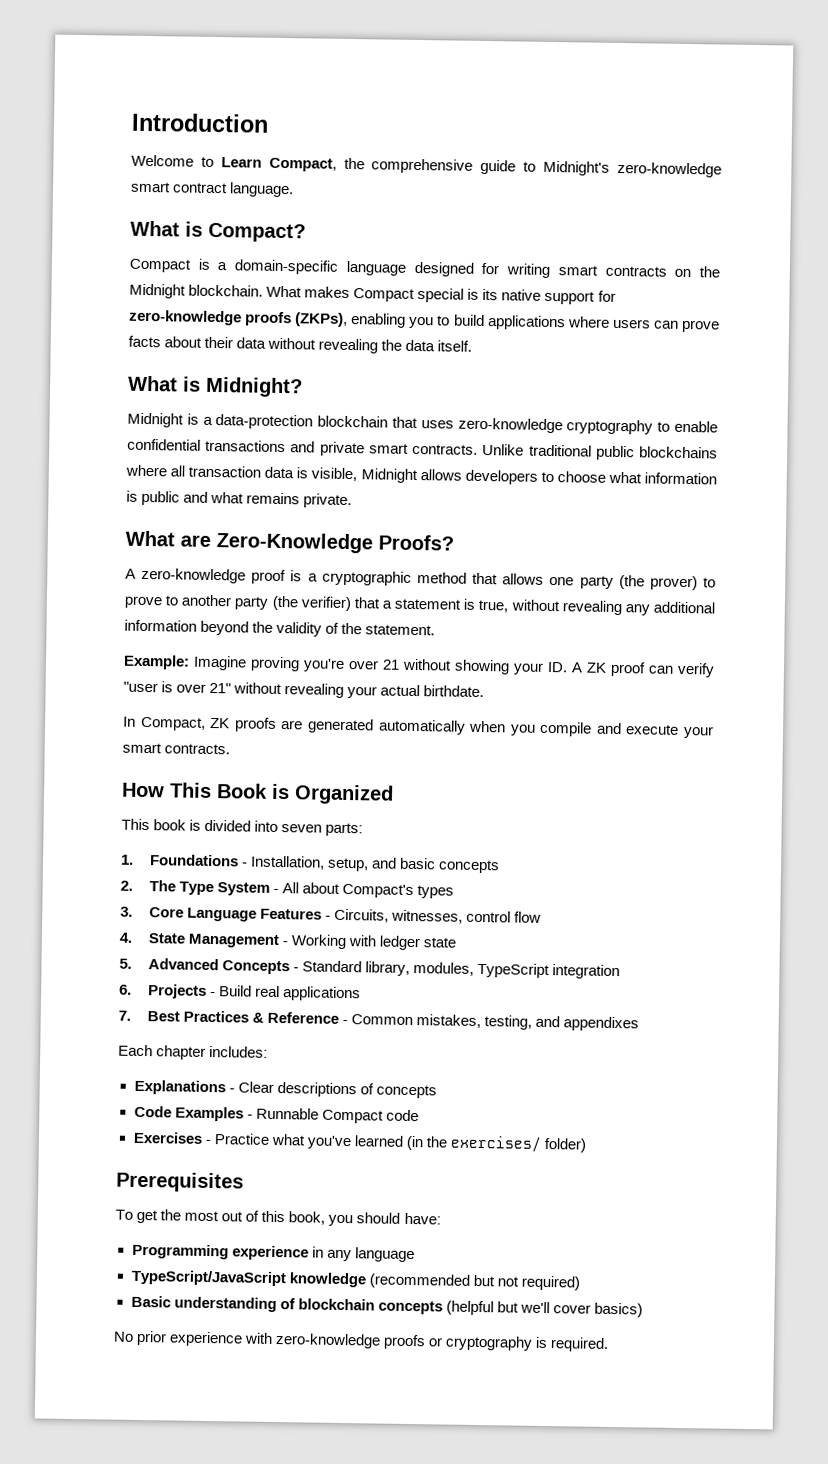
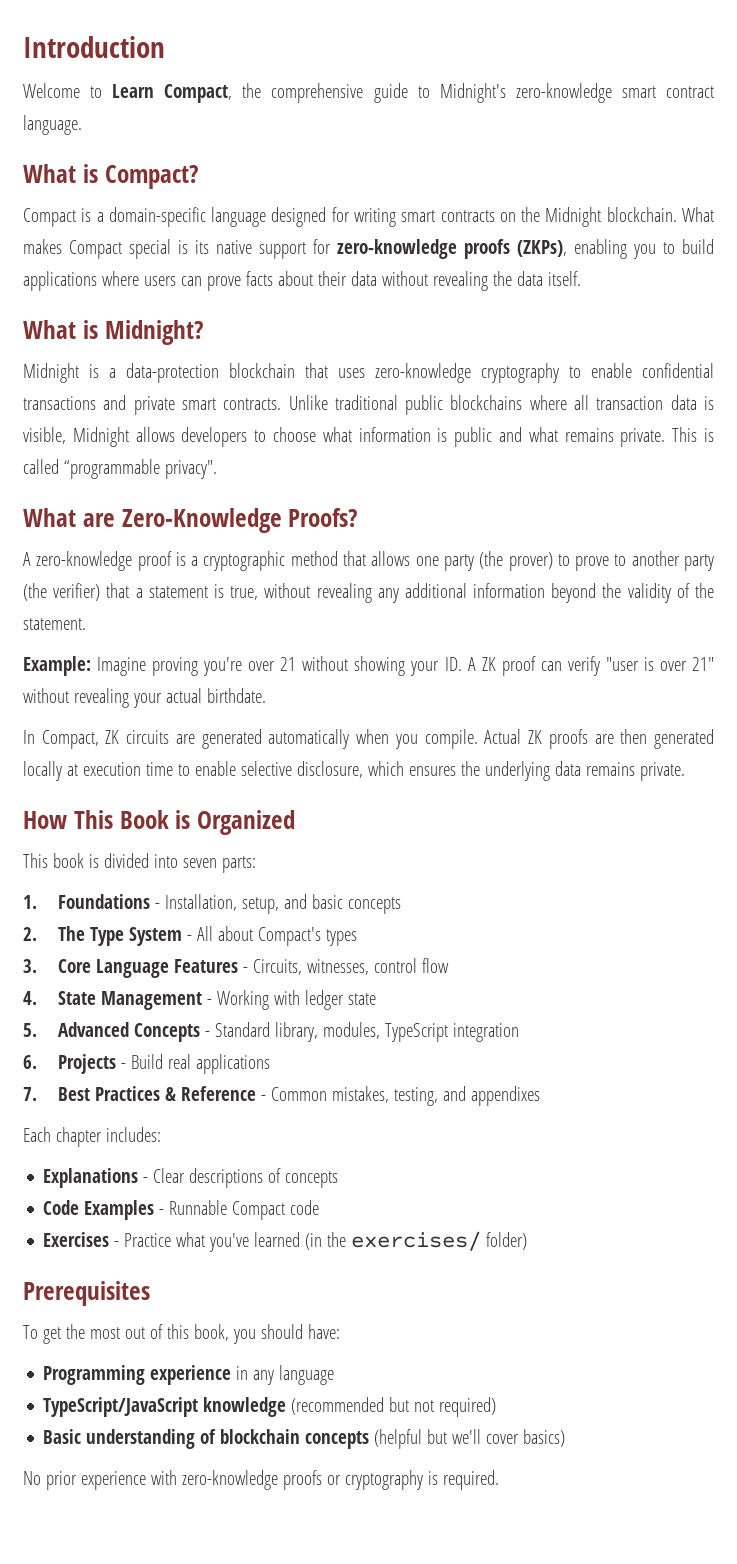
+ This is called “programmable privacy".
- In Compact, ZK proofs are generated automatically when you compile and execute your smart contracts.
+ In Compact, ZK circuits are generated automatically when you compile. Actual ZK proofs are then generated locally at execution time to enable selective disclosure, which ensures the underlying data remains private.

